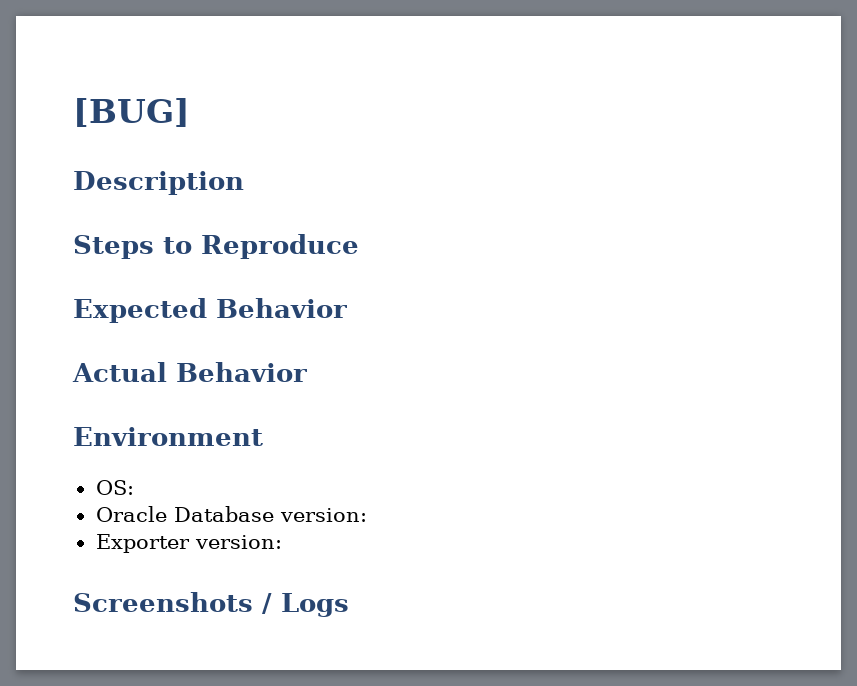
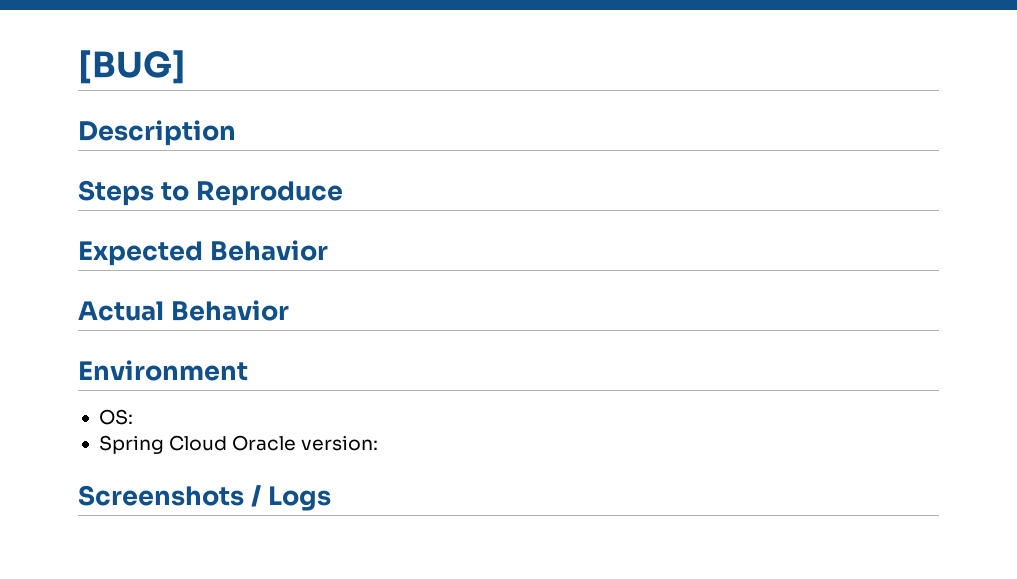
- Oracle Database version:
- Exporter version:
+ Spring Cloud Oracle version:

